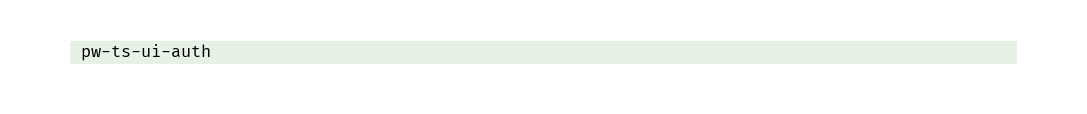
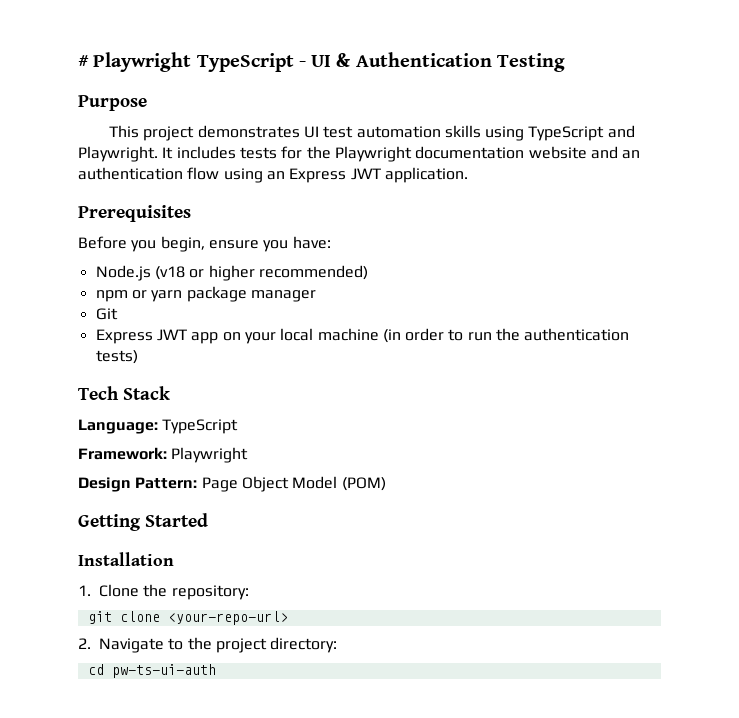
- pw-ts-ui-auth
+ # Playwright TypeScript - UI & Authentication Testing
+ Purpose
+ This project demonstrates UI test automation skills using TypeScript and Playwright. It includes tests for the Playwright documentation website and an authentication flow using an Express JWT application.
+ Prerequisites
+ Before you begin, ensure you have:
+ Node.js (v18 or higher recommended)
+ npm or yarn package manager
+ Git
+ Express JWT app on your local machine (in order to run the authentication tests)
+ Tech Stack
+ Language: TypeScript
+ Framework: Playwright
+ Design Pattern: Page Object Model (POM)
+ Getting Started
+ Installation
+ 1. Clone the repository:
+ git clone <your-repo-url>
+ 2. Navigate to the project directory:
+ cd pw-ts-ui-auth

